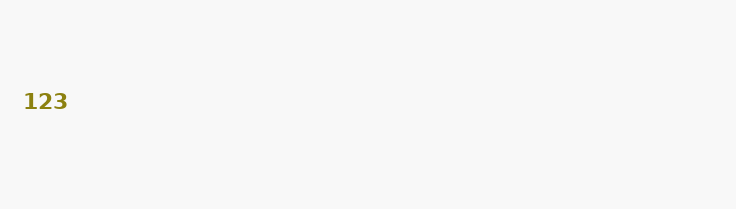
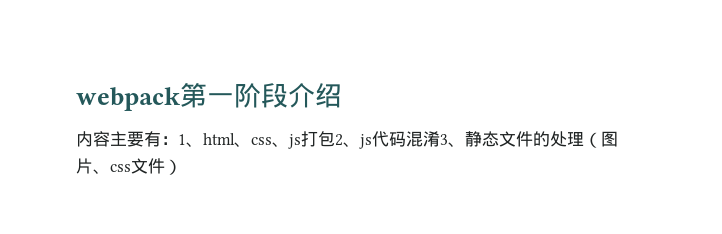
- 123
+ webpack第一阶段介绍
+ 内容主要有：1、html、css、js打包2、js代码混淆3、静态文件的处理（图片、css文件）

